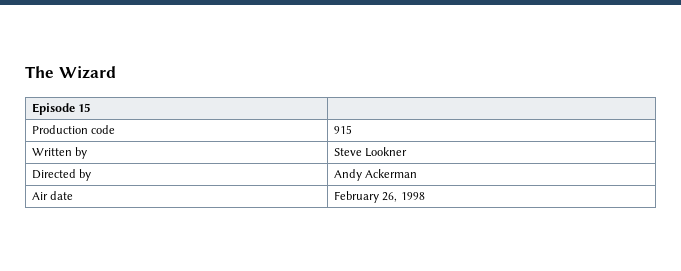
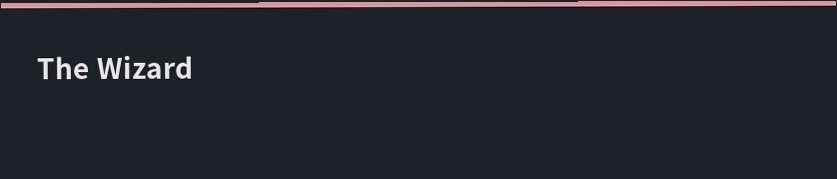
- Episode 15 |
- Production code | 915
- Written by | Steve Lookner
- Directed by | Andy Ackerman
- Air date | February 26, 1998

